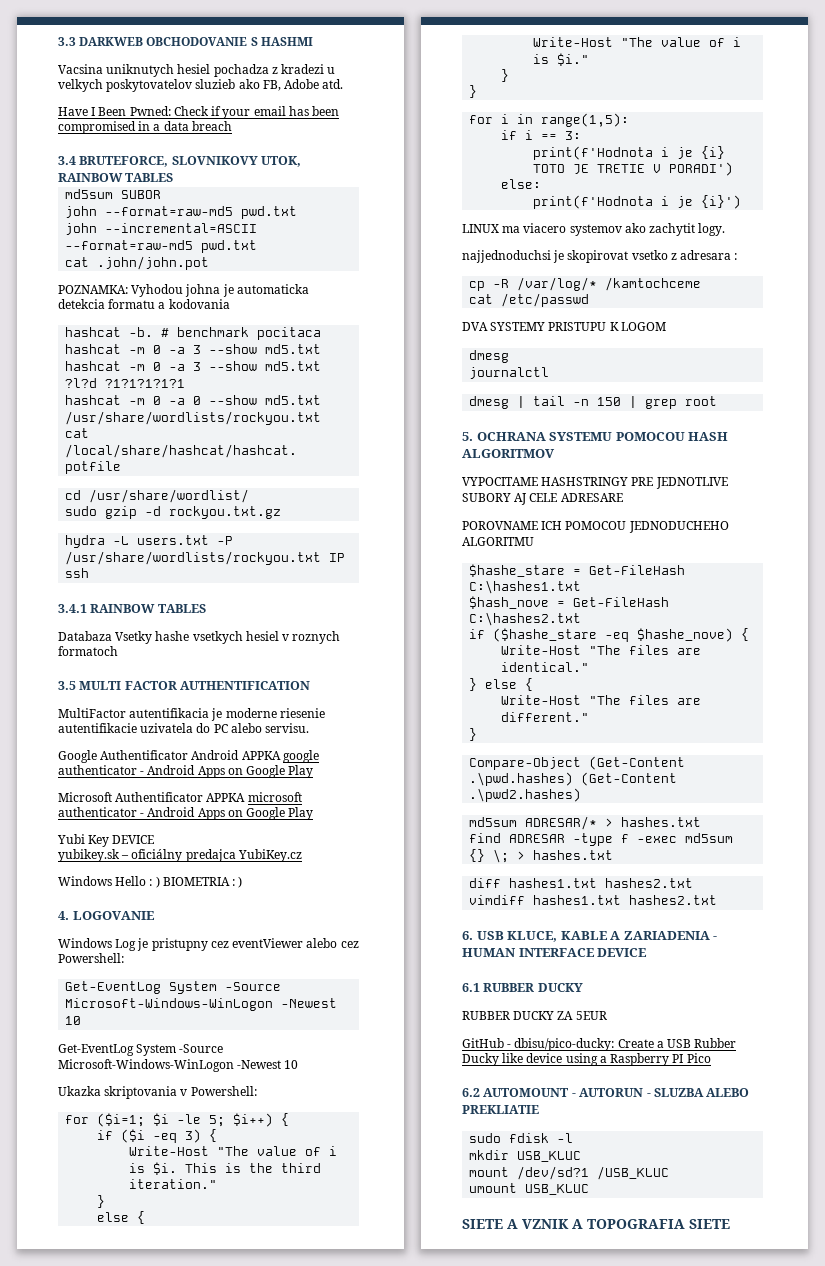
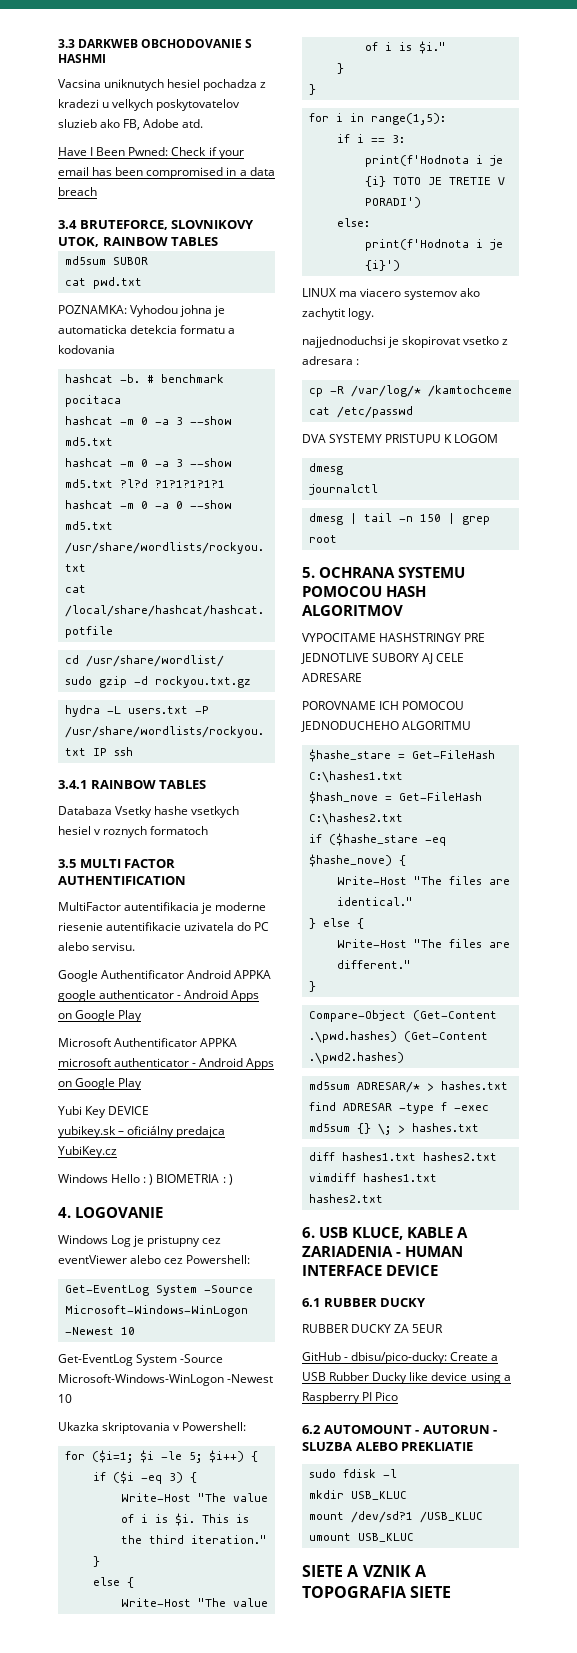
- john --format=raw-md5 pwd.txt
- john --incremental=ASCII --format=raw-md5 pwd.txt
- cat .john/john.pot
+ cat pwd.txt

